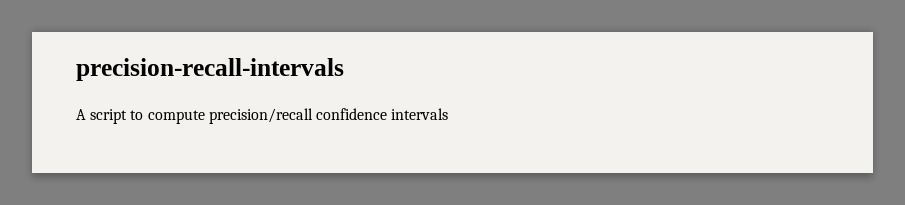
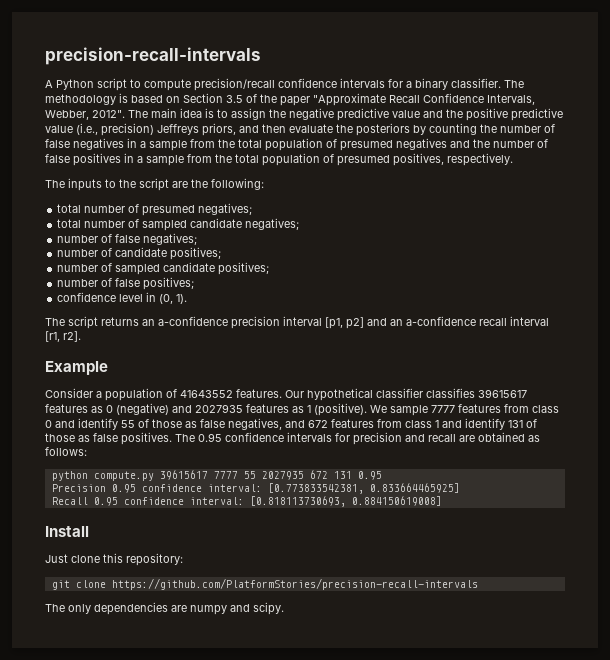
- A script to compute precision/recall confidence intervals
+ A Python script to compute precision/recall confidence intervals for a binary classifier. The methodology is based on Section 3.5 of the paper "Approximate Recall Confidence Intervals, Webber, 2012". The main idea is to assign the negative predictive value and the positive predictive value (i.e., precision) Jeffreys priors, and then evaluate the posteriors by counting the number of false negatives in a sample from the total population of presumed negatives and the number of false positives in a sample from the total population of presumed positives, respectively.
+ The inputs to the script are the following:
+ total number of presumed negatives;
+ total number of sampled candidate negatives;
+ number of false negatives;
+ number of candidate positives;
+ number of sampled candidate positives;
+ number of false positives;
+ confidence level in (0, 1).
+ The script returns an a-confidence precision interval [p1, p2] and an a-confidence recall interval [r1, r2].
+ Example
+ Consider a population of 41643552 features. Our hypothetical classifier classifies 39615617 features as 0 (negative) and 2027935 features as 1 (positive). We sample 7777 features from class 0 and identify 55 of those as false negatives, and 672 features from class 1 and identify 131 of those as false positives. The 0.95 confidence intervals for precision and recall are obtained as follows:
+ python compute.py 39615617 7777 55 2027935 672 131 0.95
+ Precision 0.95 confidence interval: [0.773833542381, 0.833664465925]
+ Recall 0.95 confidence interval: [0.818113730693, 0.884150619008]
+ Install
+ Just clone this repository:
+ git clone https://github.com/PlatformStories/precision-recall-intervals
+ The only dependencies are numpy and scipy.

